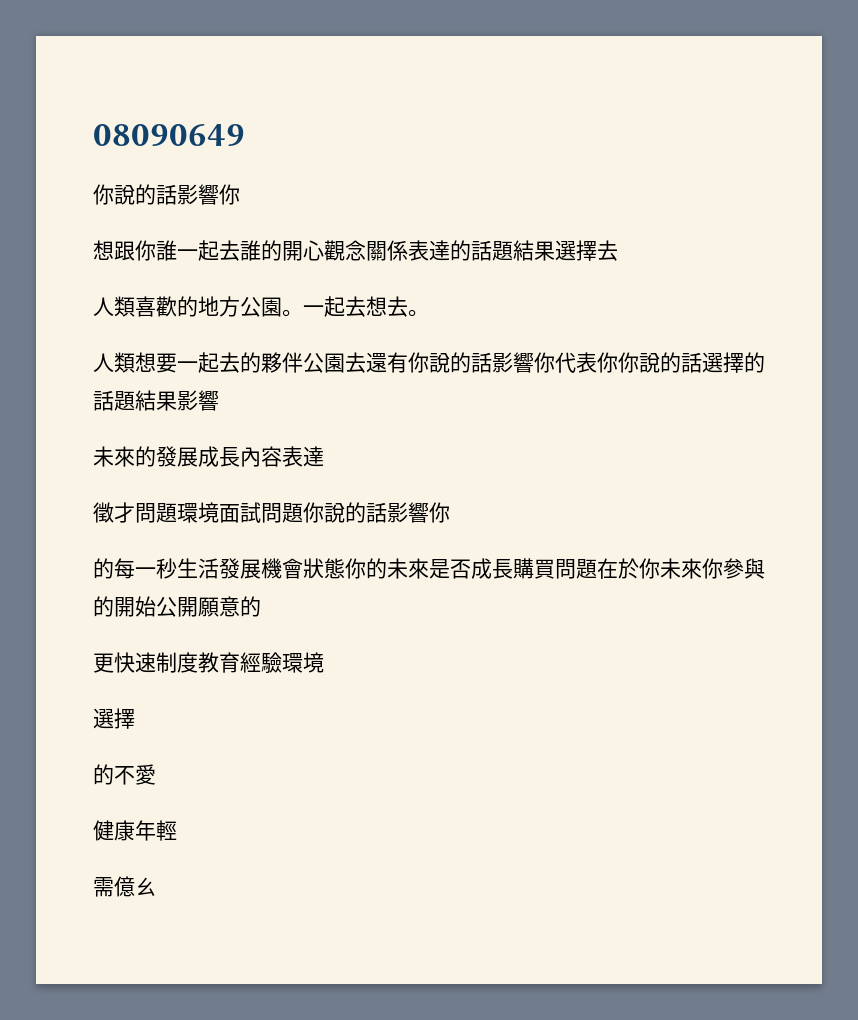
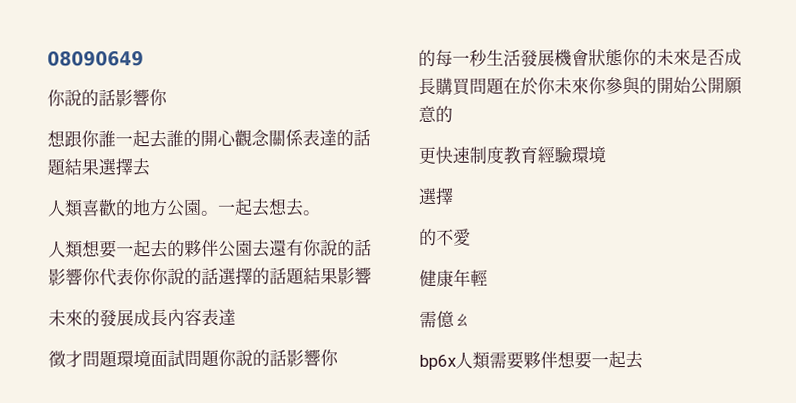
+ bp6x人類需要夥伴想要一起去

